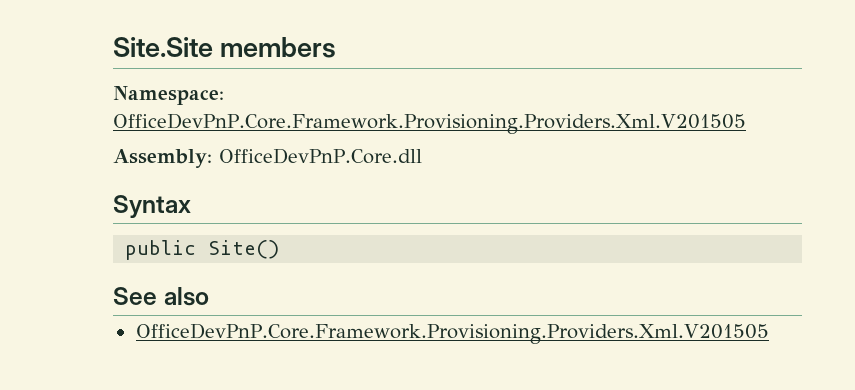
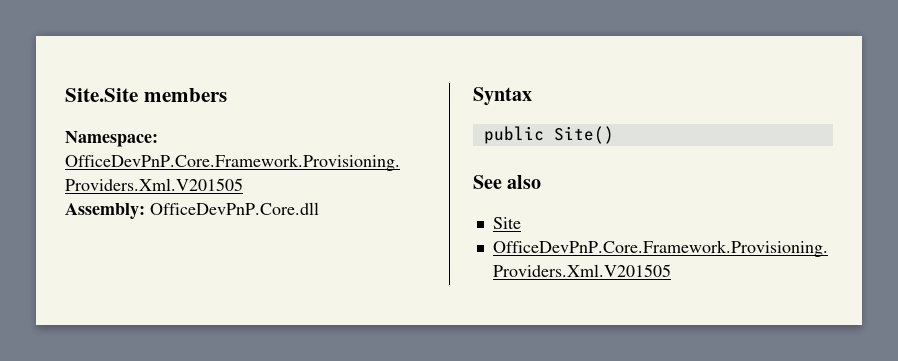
+ Site

